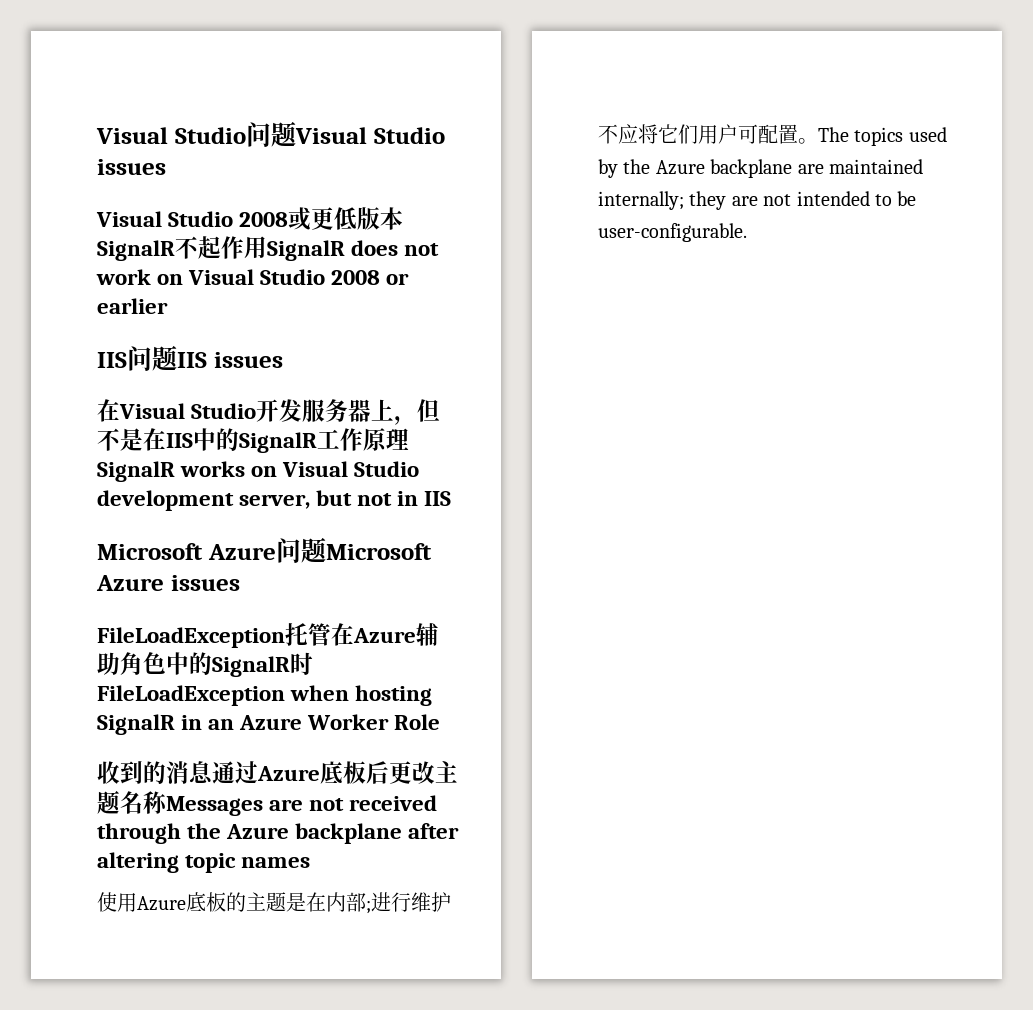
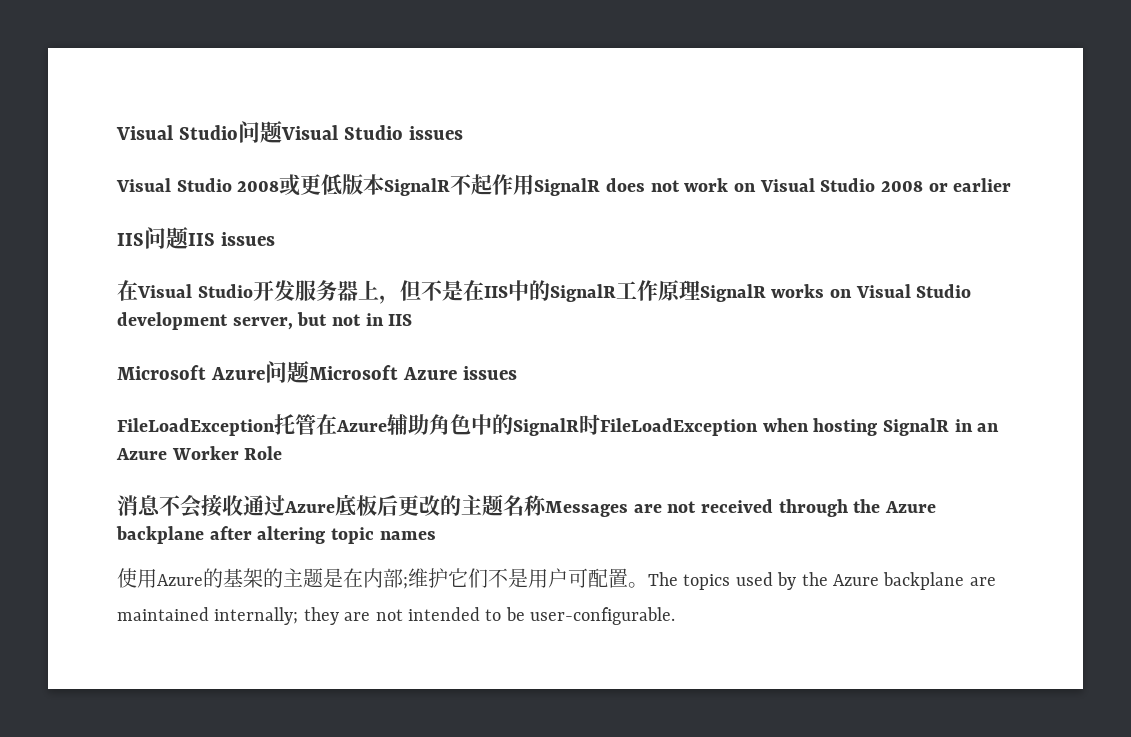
- 收到的消息通过Azure底板后更改主题名称Messages are not received through the Azure backplane after altering topic names
+ 消息不会接收通过Azure底板后更改的主题名称Messages are not received through the Azure backplane after altering topic names
- 使用Azure底板的主题是在内部;进行维护不应将它们用户可配置。
+ 使用Azure的基架的主题是在内部;维护它们不是用户可配置。

